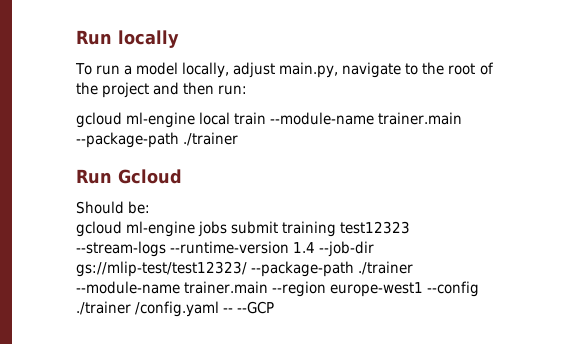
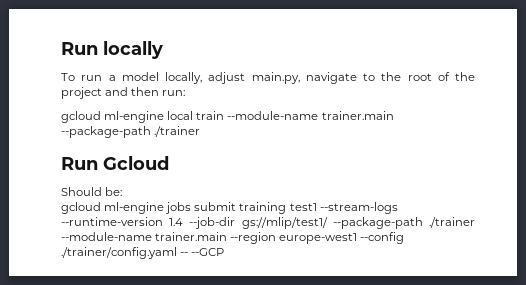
- gcloud ml-engine jobs submit training test12323 --stream-logs --runtime-version 1.4 --job-dir gs://mlip-test/test12323/ --package-path ./trainer --module-name trainer.main --region europe-west1 --config ./trainer /config.yaml -- --GCP
+ gcloud ml-engine jobs submit training test1 --stream-logs --runtime-version 1.4 --job-dir gs://mlip/test1/ --package-path ./trainer --module-name trainer.main --region europe-west1 --config ./trainer/config.yaml -- --GCP

